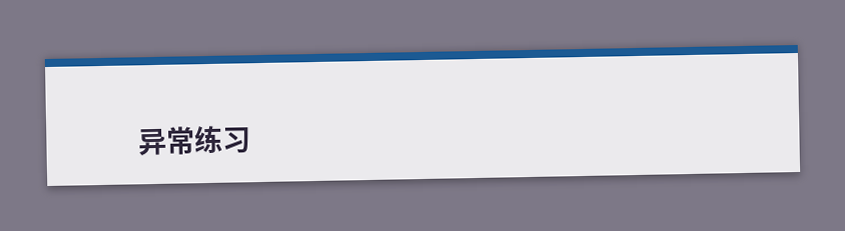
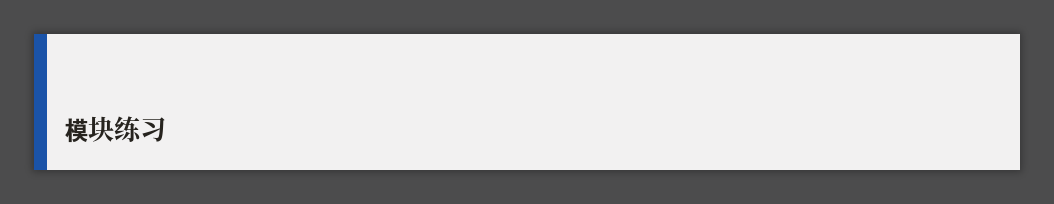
- 异常练习
+ 模块练习

